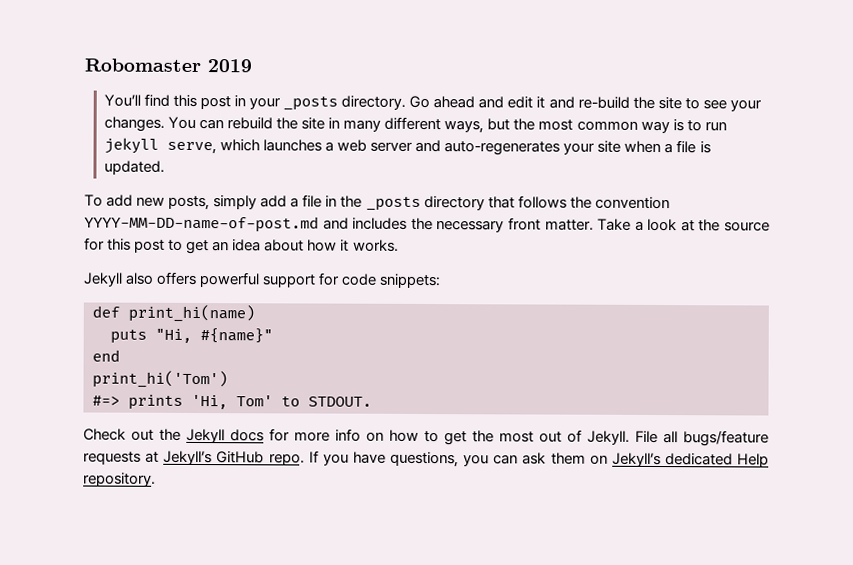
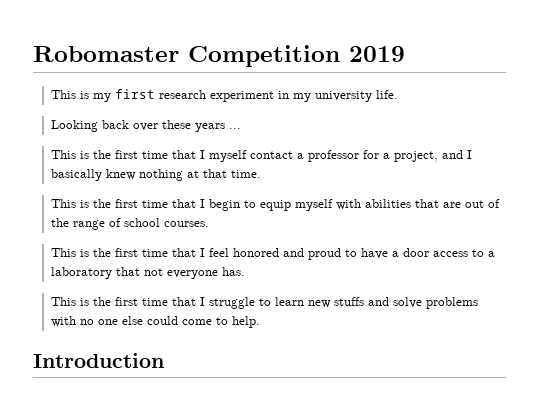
- Robomaster 2019
+ Robomaster Competition 2019
- You’ll find this post in your _posts directory. Go ahead and edit it and re-build the site to see your changes. You can rebuild the site in many different ways, but the most common way is to run jekyll serve, which launches a web server and auto-regenerates your site when a file is updated.
- To add new posts, simply add a file in the _posts directory that follows the convention YYYY-MM-DD-name-of-post.md and includes the necessary front matter. Take a look at the source for this post to get an idea about how it works.
- Jekyll also offers powerful support for code snippets:
- def print_hi(name)
- puts "Hi, #{name}"
- end
- print_hi('Tom')
- #=> prints 'Hi, Tom' to STDOUT.
- Check out the Jekyll docs for more info on how to get the most out of Jekyll. File all bugs/feature requests at Jekyll’s GitHub repo. If you have questions, you can ask them on Jekyll’s dedicated Help repository.
+ This is my first research experiment in my university life.
+ Looking back over these years ...
+ This is the first time that I myself contact a professor for a project, and I basically knew nothing at that time.
+ This is the first time that I begin to equip myself with abilities that are out of the range of school courses.
+ This is the first time that I feel honored and proud to have a door access to a laboratory that not everyone has.
+ This is the first time that I struggle to learn new stuffs and solve problems with no one else could come to help.
+ Introduction

